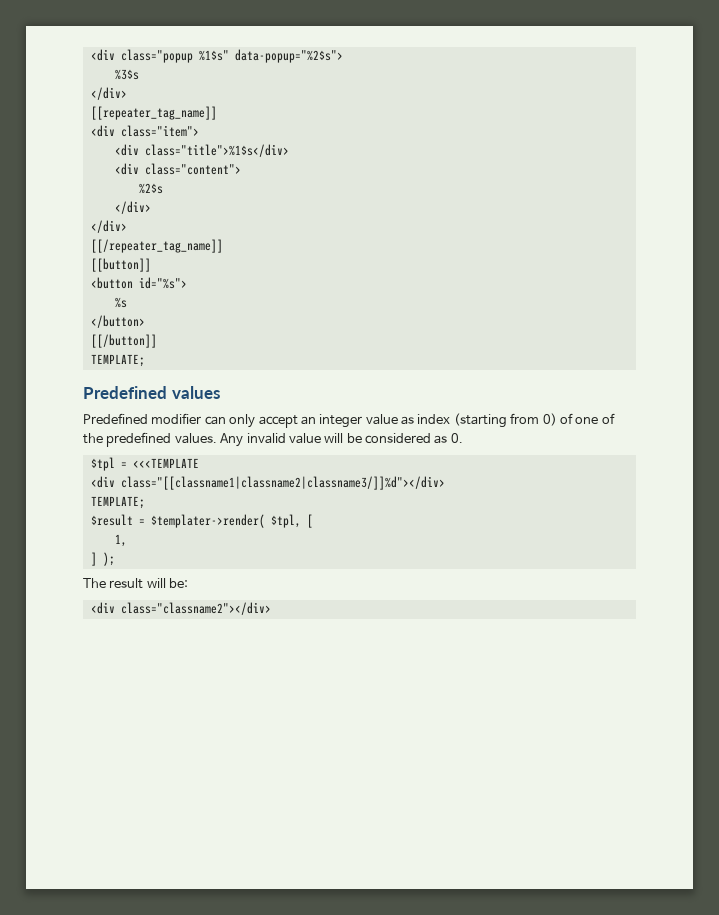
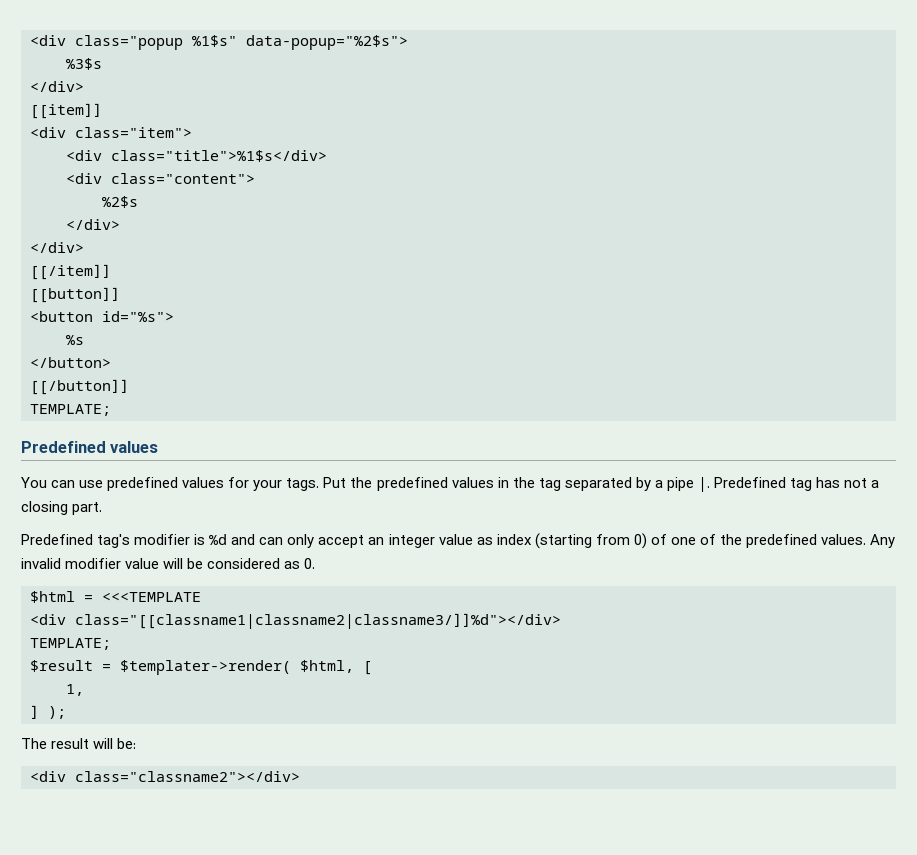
- [[repeater_tag_name]]
+ [[item]]
- [[/repeater_tag_name]]
+ [[/item]]
- Predefined modifier can only accept an integer value as index (starting from 0) of one of the predefined values.
+ You can use predefined values for your tags. Put the predefined values in the tag separated by a pipe |. Predefined tag has not a closing part.
+ Predefined tag's modifier is %d and can only accept an integer value as index (starting from 0) of one of the predefined values.
- Any invalid value will be considered as 0.
+ Any invalid modifier value will be considered as 0.
- $tpl = <<<TEMPLATE
+ $html = <<<TEMPLATE
- $result = $templater->render( $tpl, [
+ $result = $templater->render( $html, [

